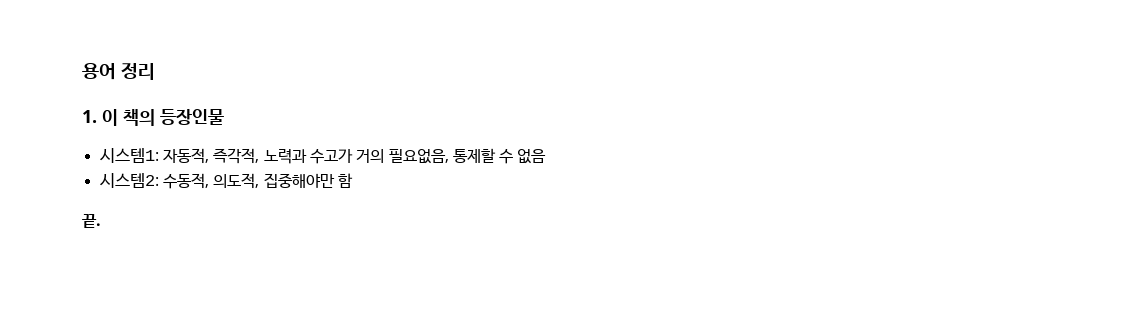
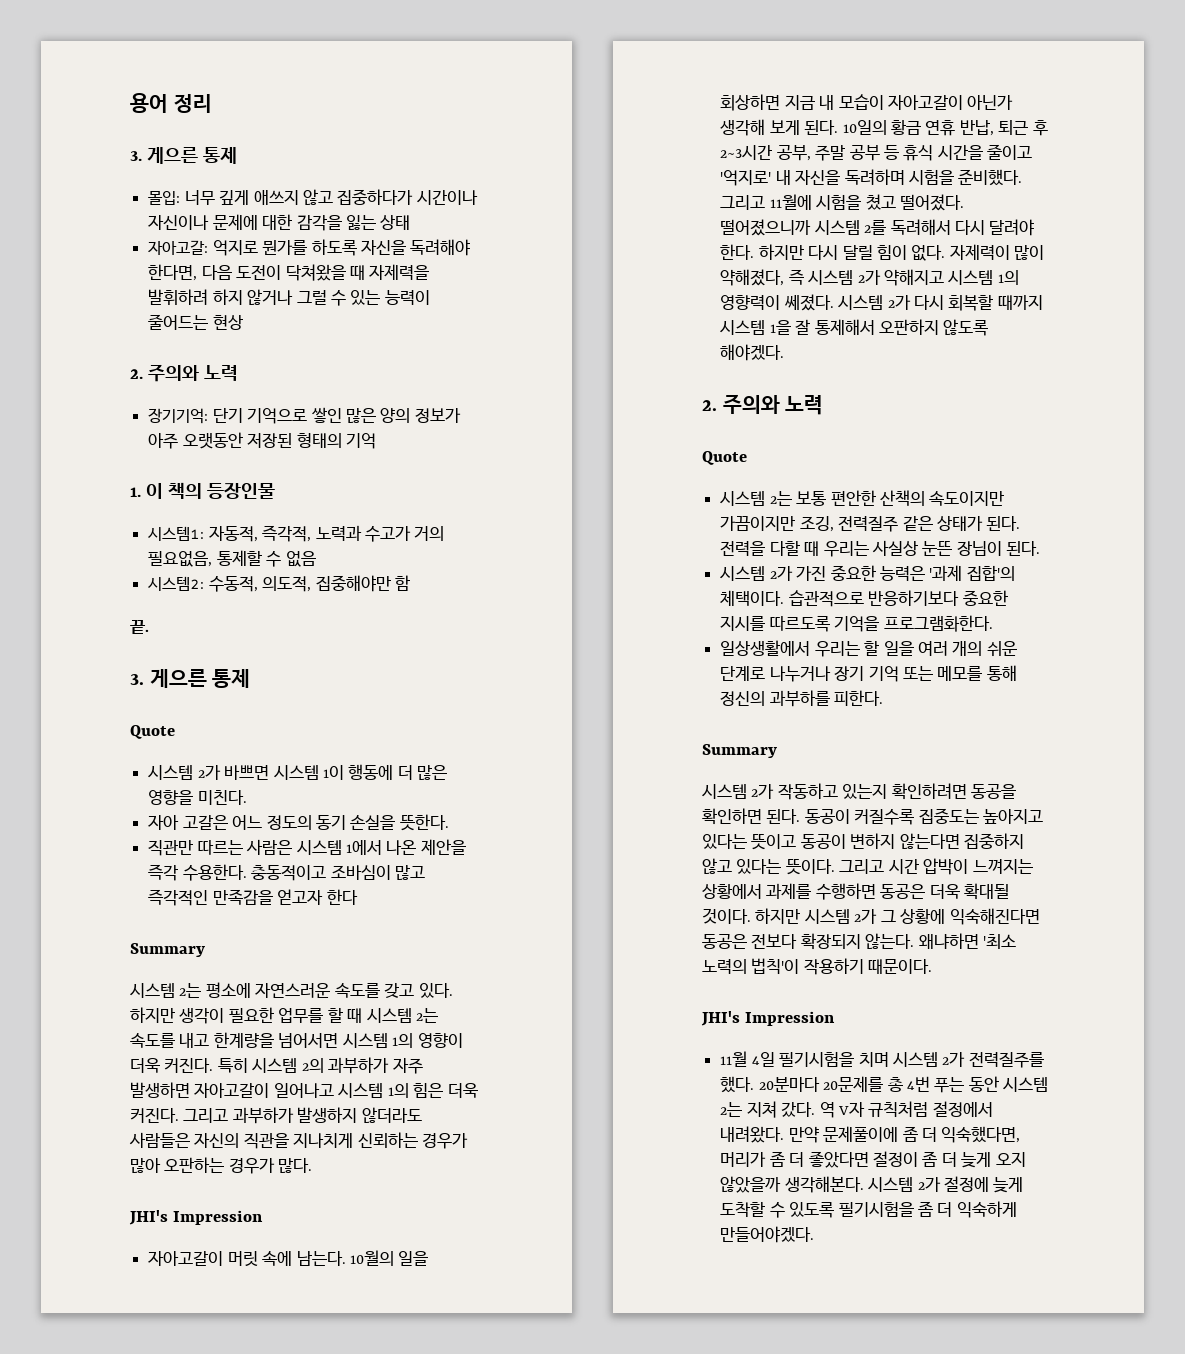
  용어 정리
+ 3. 게으른 통제
+ 몰입: 너무 깊게 애쓰지 않고 집중하다가 시간이나 자신이나 문제에 대한 감각을 잃는 상태
+ 자아고갈: 억지로 뭔가를 하도록 자신을 독려해야 한다면, 다음 도전이 닥쳐왔을 때 자제력을 발휘하려 하지 않거나 그럴 수 있는 능력이 줄어드는 현상
+ 2. 주의와 노력
+ 장기기억: 단기 기억으로 쌓인 많은 양의 정보가 아주 오랫동안 저장된 형태의 기억
  끝.
+ 3. 게으른 통제
+ Quote
+ 시스템 2가 바쁘면 시스템 1이 행동에 더 많은 영향을 미친다.
+ 자아 고갈은 어느 정도의 동기 손실을 뜻한다.
+ 직관만 따르는 사람은 시스템 1에서 나온 제안을 즉각 수용한다. 충동적이고 조바심이 많고 즉각적인 만족감을 얻고자 한다
+ Summary
+ 시스템 2는 평소에 자연스러운 속도를 갖고 있다. 하지만 생각이 필요한 업무를 할 때 시스템 2는 속도를 내고 한계량을 넘어서면 시스템 1의 영향이 더욱 커진다. 특히 시스템 2의 과부하가 자주 발생하면 자아고갈이 일어나고 시스템 1의 힘은 더욱 커진다. 그리고 과부하가 발생하지 않더라도 사람들은 자신의 직관을 지나치게 신뢰하는 경우가 많아 오판하는 경우가 많다.
+ JHI's Impression
+ 자아고갈이 머릿 속에 남는다. 10월의 일을 회상하면 지금 내 모습이 자아고갈이 아닌가 생각해 보게 된다. 10일의 황금 연휴 반납, 퇴근 후 2~3시간 공부, 주말 공부 등 휴식 시간을 줄이고 '억지로' 내 자신을 독려하며 시험을 준비했다. 그리고 11월에 시험을 쳤고 떨어졌다. 떨어졌으니까 시스템 2를 독려해서 다시 달려야 한다. 하지만 다시 달릴 힘이 없다. 자제력이 많이 약해졌다, 즉 시스템 2가 약해지고 시스템 1의 영향력이 쎄졌다. 시스템 2가 다시 회복할 때까지 시스템 1을 잘 통제해서 오판하지 않도록 해야겠다.
+ 2. 주의와 노력
+ Quote
+ 시스템 2는 보통 편안한 산책의 속도이지만 가끔이지만 조깅, 전력질주 같은 상태가 된다. 전력을 다할 때 우리는 사실상 눈뜬 장님이 된다.
+ 시스템 2가 가진 중요한 능력은 '과제 집합'의 체택이다. 습관적으로 반응하기보다 중요한 지시를 따르도록 기억을 프로그램화한다.
+ 일상생활에서 우리는 할 일을 여러 개의 쉬운 단계로 나누거나 장기 기억 또는 메모를 통해 정신의 과부하를 피한다.
+ Summary
+ 시스템 2가 작동하고 있는지 확인하려면 동공을 확인하면 된다. 동공이 커질수록 집중도는 높아지고 있다는 뜻이고 동공이 변하지 않는다면 집중하지 않고 있다는 뜻이다. 그리고 시간 압박이 느껴지는 상황에서 과제를 수행하면 동공은 더욱 확대될 것이다. 하지만 시스템 2가 그 상황에 익숙해진다면 동공은 전보다 확장되지 않는다. 왜냐하면 '최소 노력의 법칙'이 작용하기 때문이다.
+ JHI's Impression
+ 11월 4일 필기시험을 치며 시스템 2가 전력질주를 했다. 20분마다 20문제를 총 4번 푸는 동안 시스템 2는 지쳐 갔다. 역 V자 규칙처럼 절정에서 내려왔다. 만약 문제풀이에 좀 더 익숙했다면, 머리가 좀 더 좋았다면 절정이 좀 더 늦게 오지 않았을까 생각해본다. 시스템 2가 절정에 늦게 도착할 수 있도록 필기시험을 좀 더 익숙하게 만들어야겠다.

